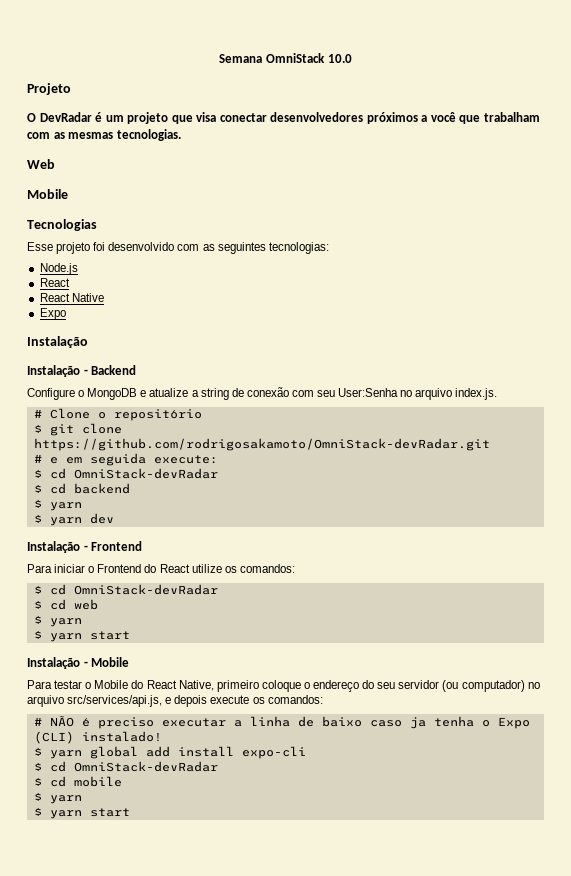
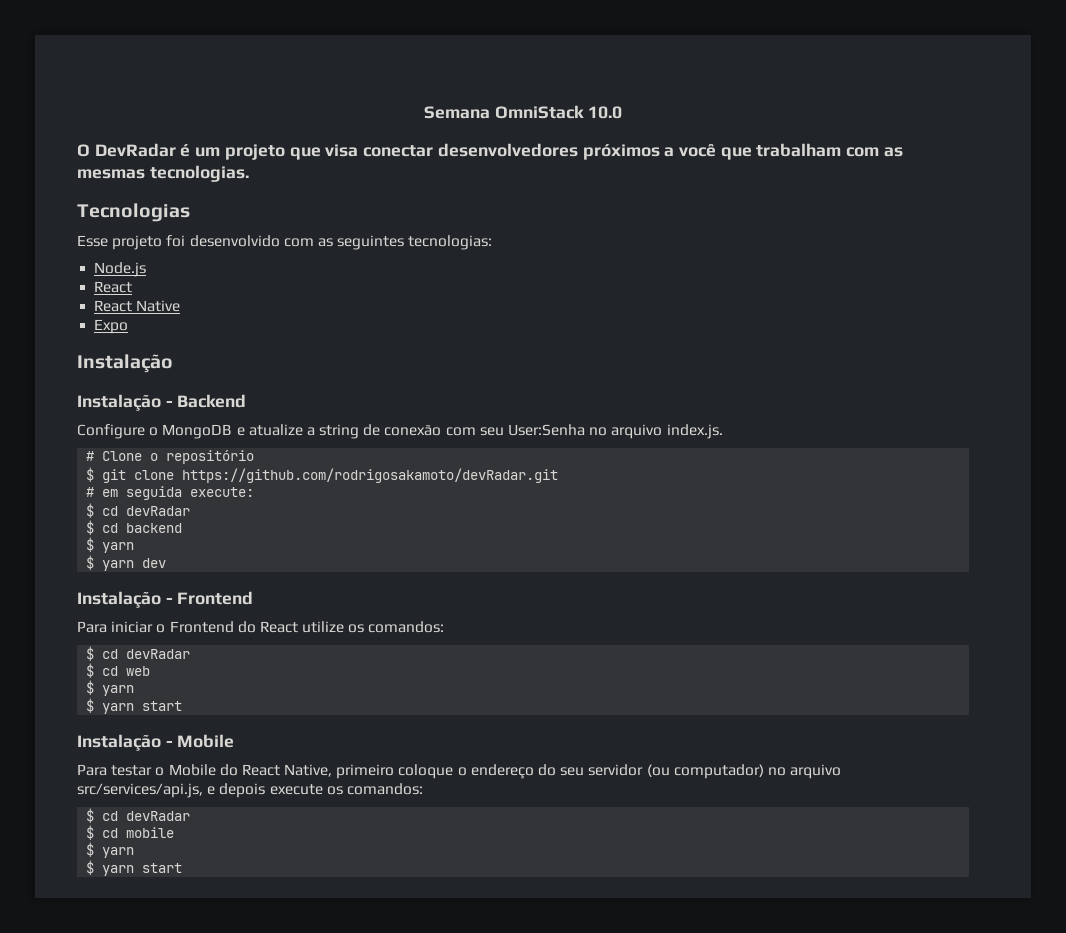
- Projeto
- Web
- Mobile
- $ git clone https://github.com/rodrigosakamoto/OmniStack-devRadar.git
- # e em seguida execute:
- $ cd OmniStack-devRadar
+ $ git clone https://github.com/rodrigosakamoto/devRadar.git
+ # em seguida execute:
+ $ cd devRadar
  Para iniciar o Frontend do React utilize os comandos:
- $ cd OmniStack-devRadar
+ $ cd devRadar
  Para testar o Mobile do React Native, primeiro coloque o endereço do seu servidor (ou computador) no arquivo src/services/api.js, e depois execute os comandos:
- # NÃO é preciso executar a linha de baixo caso ja tenha o Expo (CLI) instalado!
- $ yarn global add install expo-cli
- $ cd OmniStack-devRadar
+ $ cd devRadar

